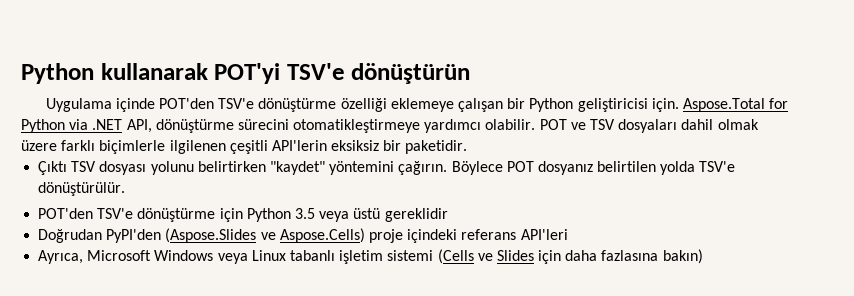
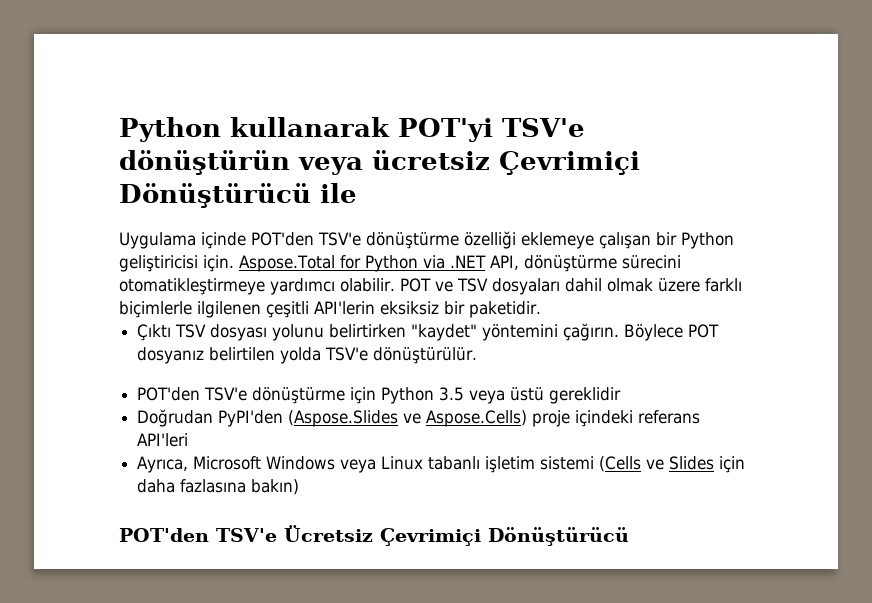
- Python kullanarak POT'yi TSV'e dönüştürün
+ Python kullanarak POT'yi TSV'e dönüştürün veya ücretsiz Çevrimiçi Dönüştürücü ile
+ POT'den TSV'e Ücretsiz Çevrimiçi Dönüştürücü

